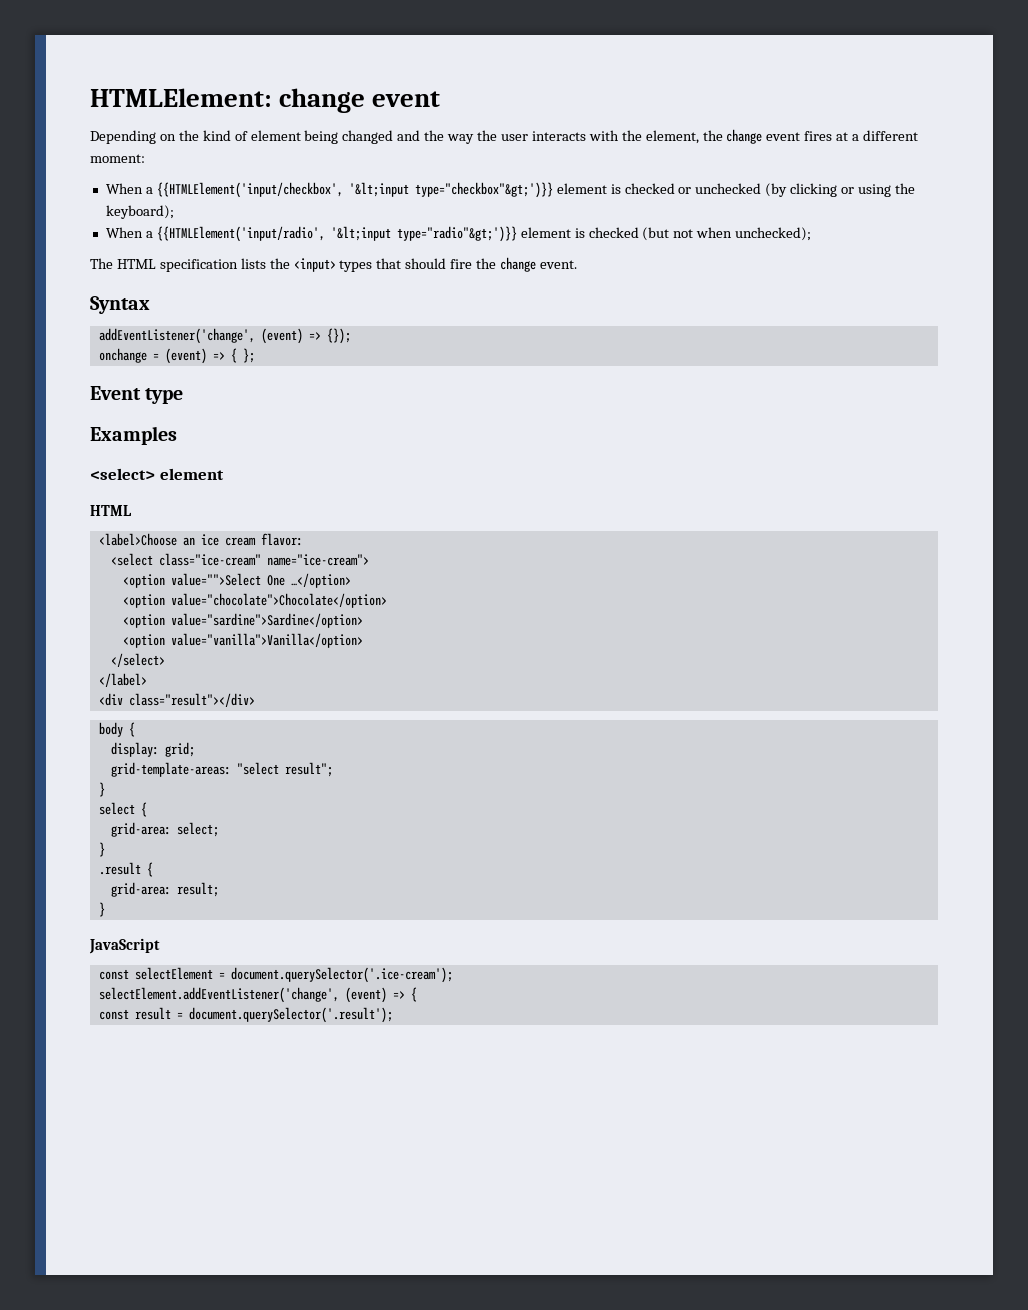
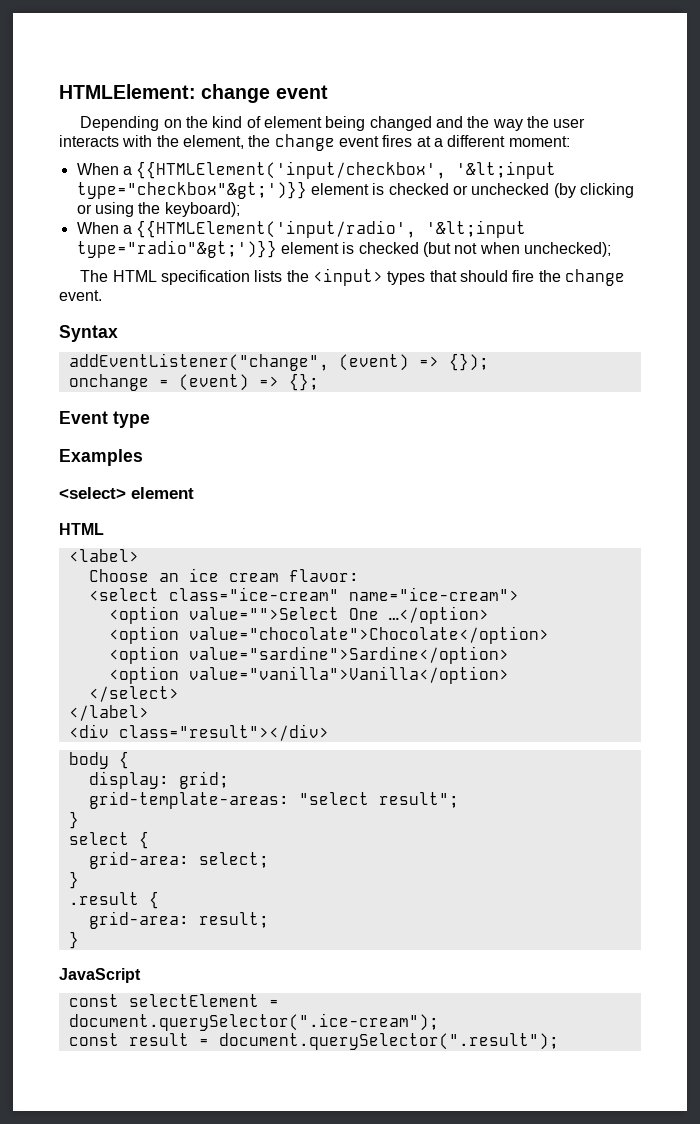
- addEventListener('change', (event) => {});
+ addEventListener("change", (event) => {});
- onchange = (event) => { };
+ onchange = (event) => {};
- <label>Choose an ice cream flavor:
+ <label>
+ Choose an ice cream flavor:
- const selectElement = document.querySelector('.ice-cream');
- selectElement.addEventListener('change', (event) => {
+ const selectElement = document.querySelector(".ice-cream");
- const result = document.querySelector('.result');
+ const result = document.querySelector(".result");

